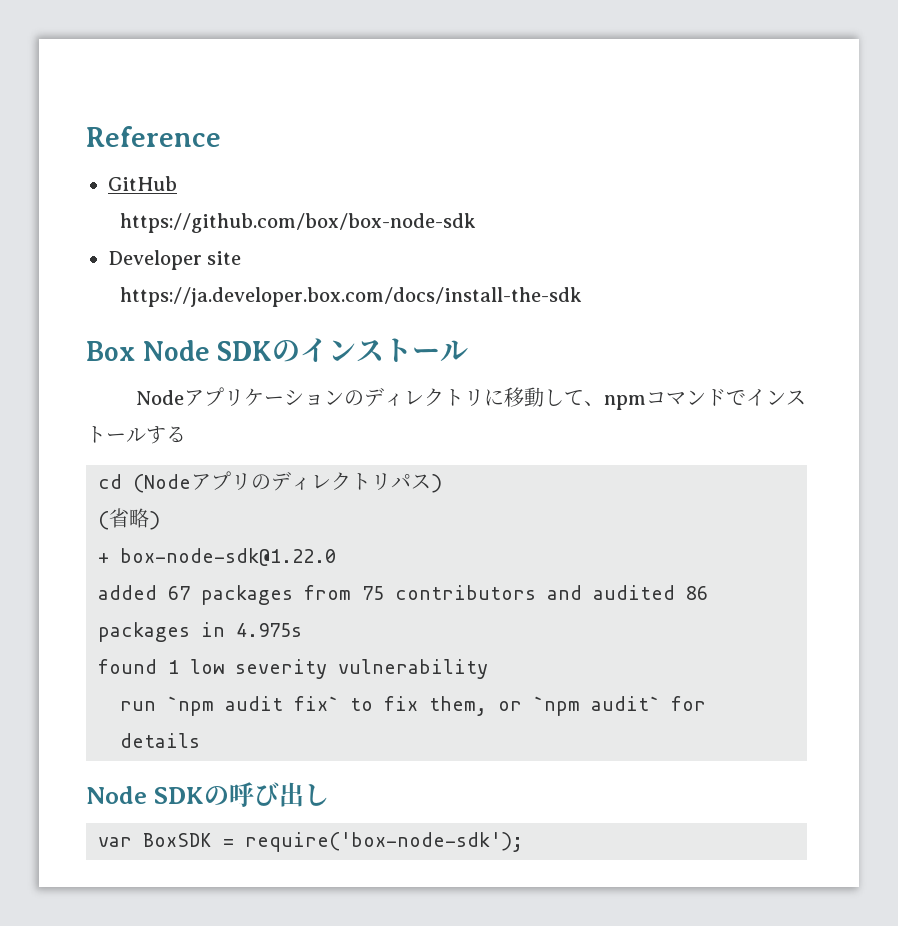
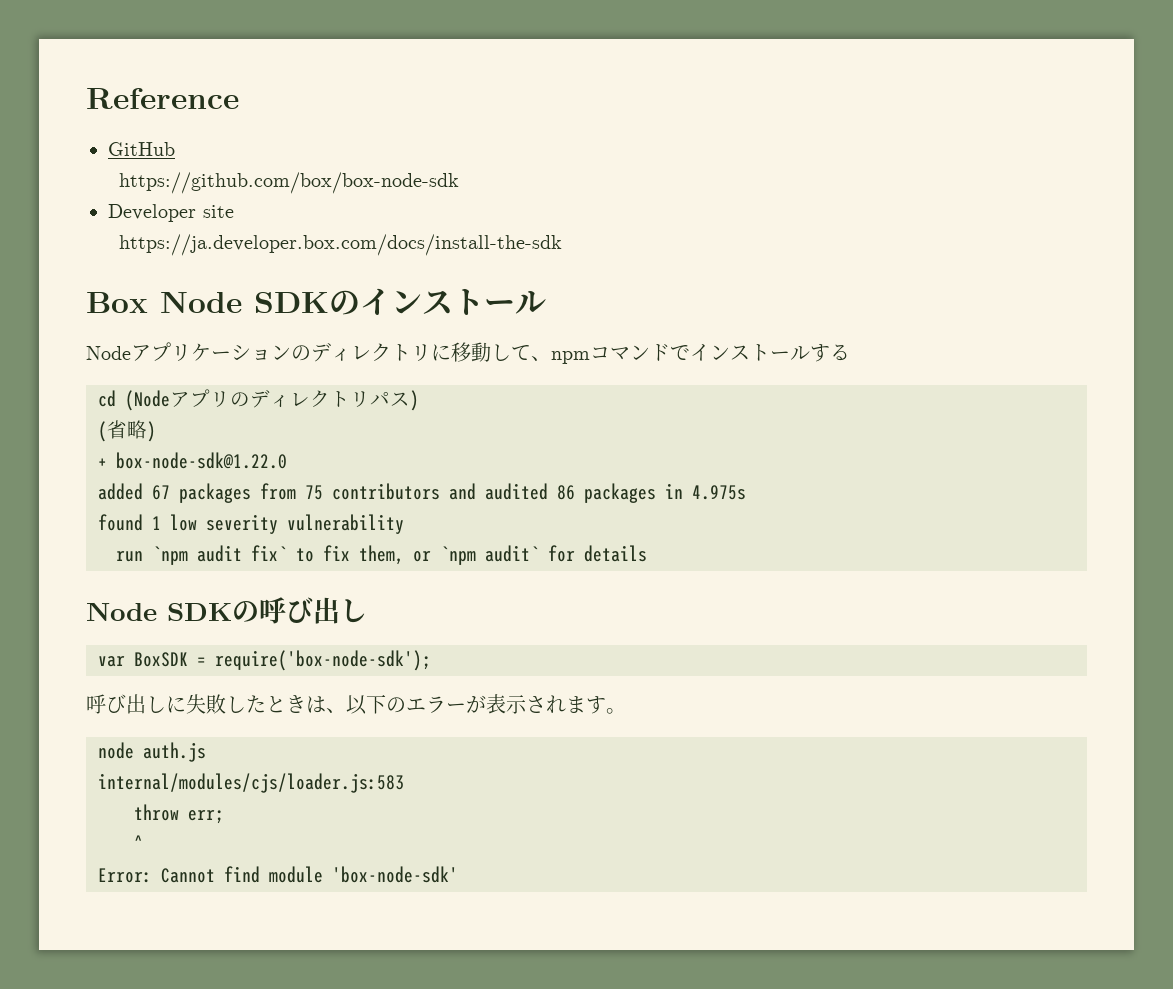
+ 呼び出しに失敗したときは、以下のエラーが表示されます。
+ node auth.js
+ internal/modules/cjs/loader.js:583
+ throw err;
+ ^
+ Error: Cannot find module 'box-node-sdk'

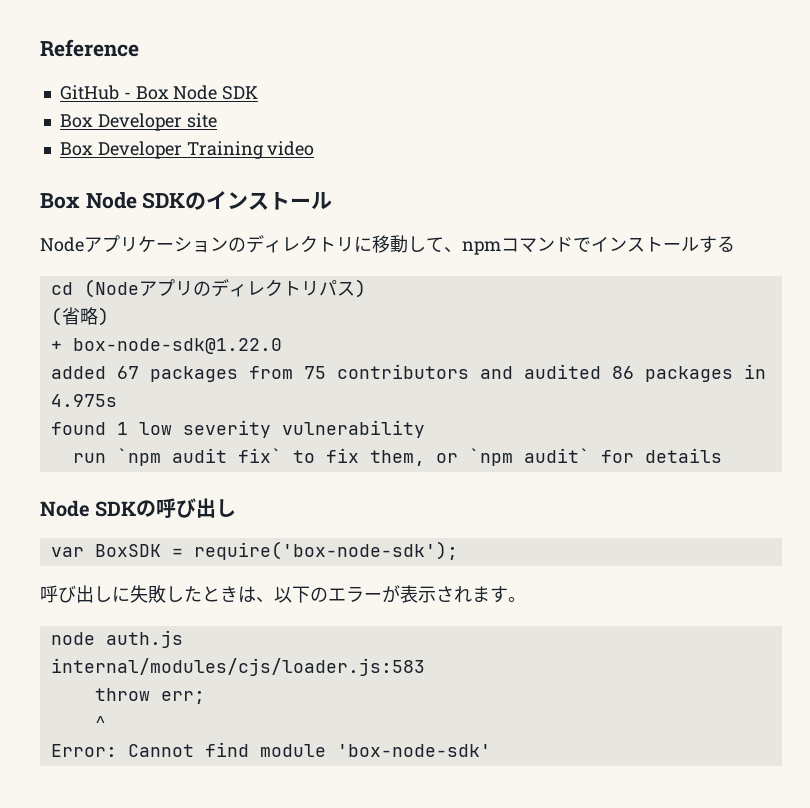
- GitHub
- https://github.com/box/box-node-sdk
- Developer site
- https://ja.developer.box.com/docs/install-the-sdk
+ GitHub - Box Node SDK
+ Box Developer site
+ Box Developer Training video

